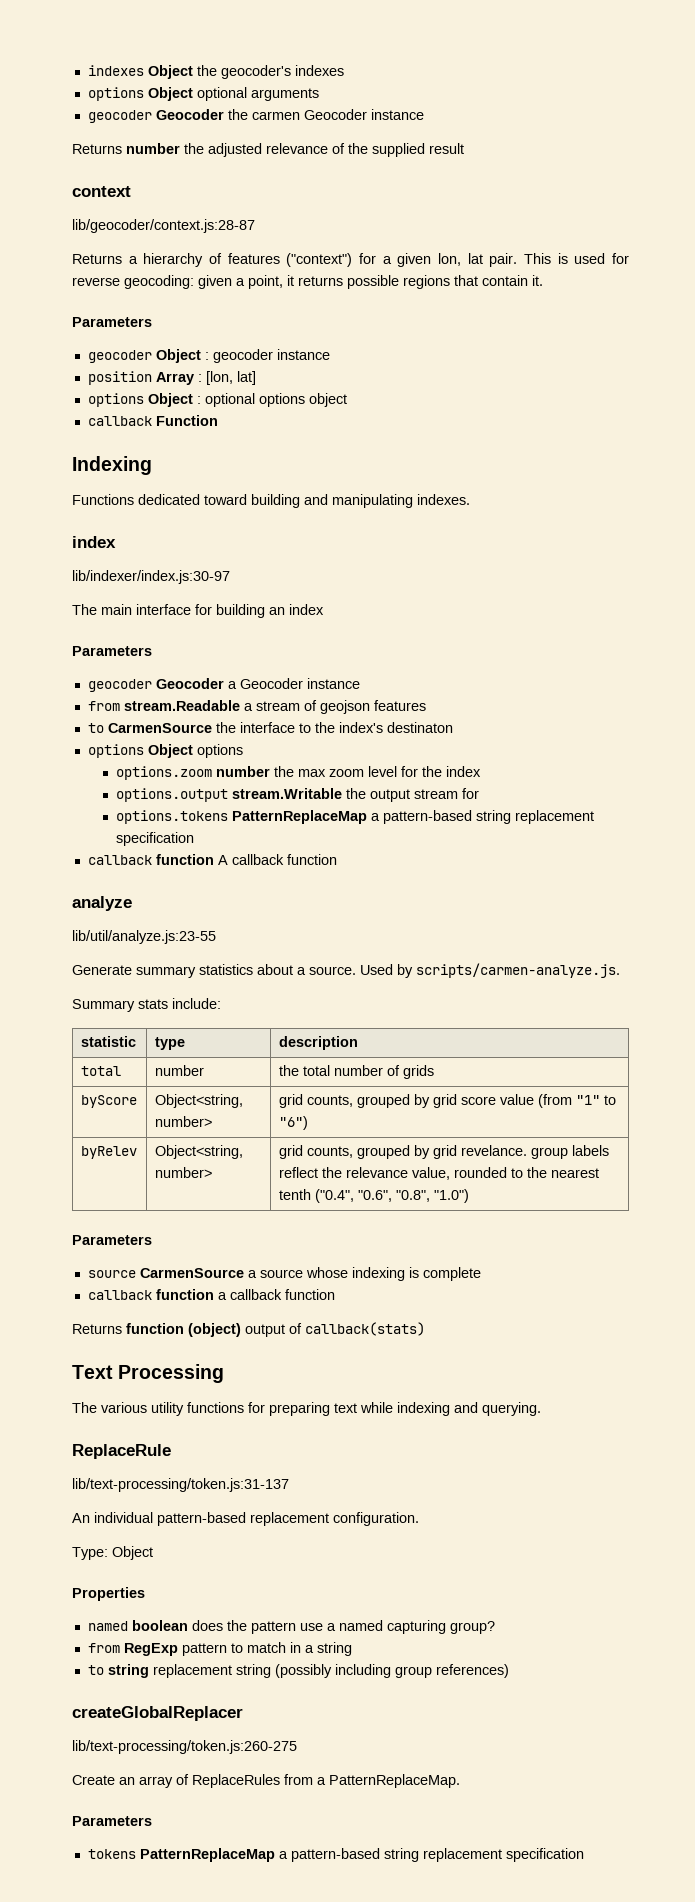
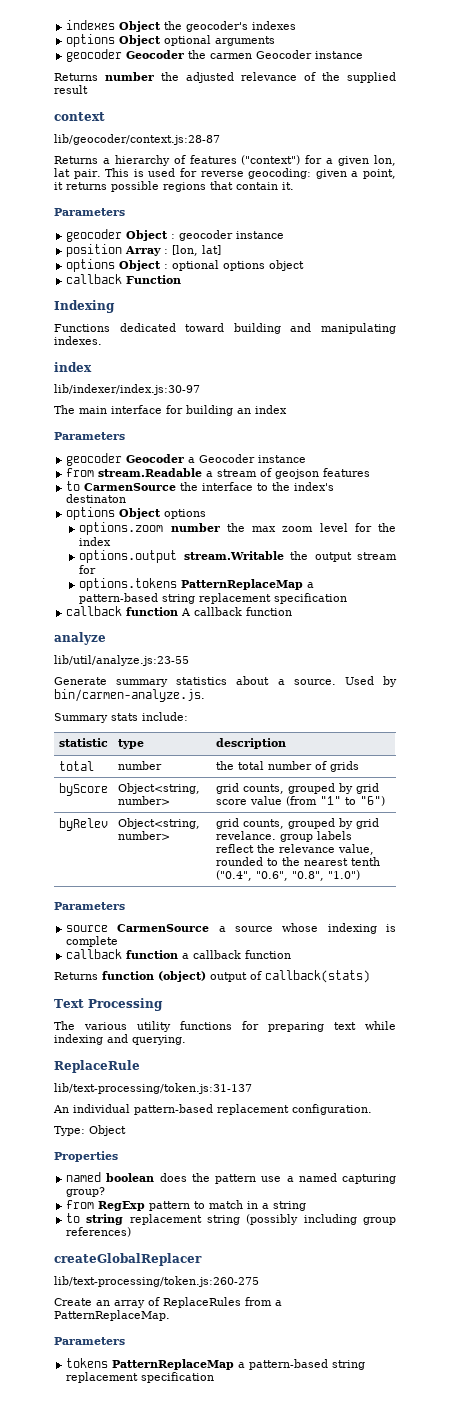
- Used by scripts/carmen-analyze.js.
+ Used by bin/carmen-analyze.js.

